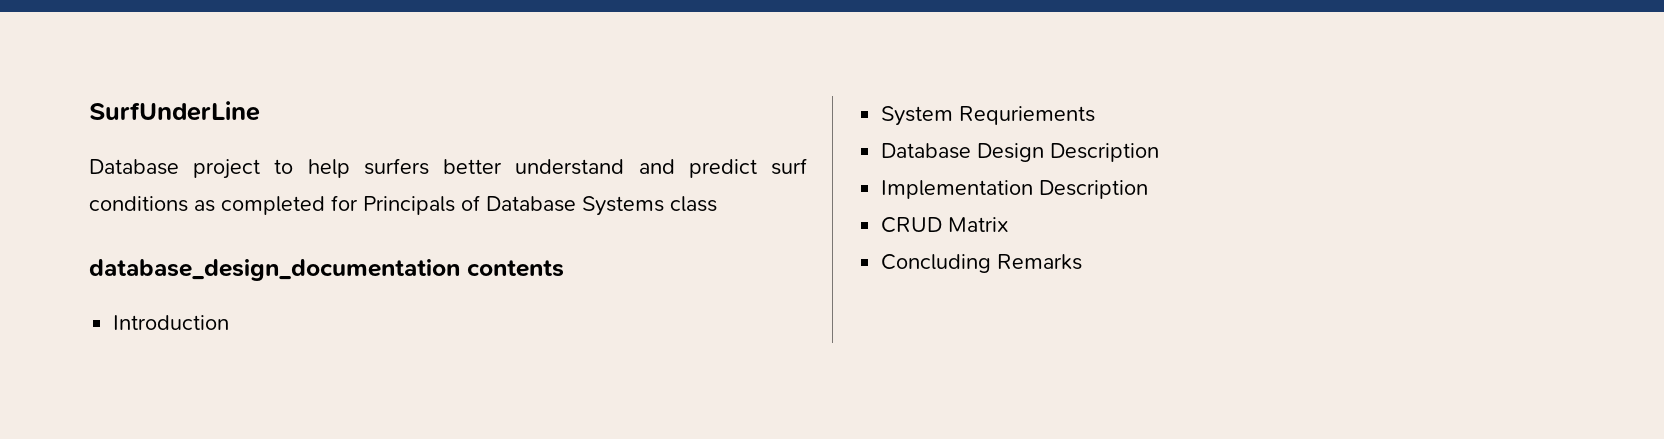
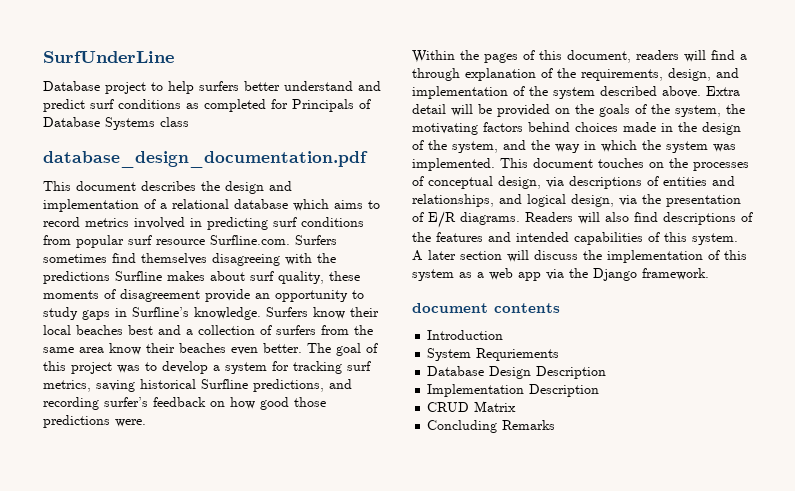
- database_design_documentation contents
+ database_design_documentation.pdf
+ This document describes the design and implementation of a relational database which aims to record metrics involved in predicting surf conditions from popular surf resource Surfline.com. Surfers sometimes find themselves disagreeing with the predictions Surfline makes about surf quality, these moments of disagreement provide an opportunity to study gaps in Surfline’s knowledge. Surfers know their local beaches best and a collection of surfers from the same area know their beaches even better. The goal of this project was to develop a system for tracking surf metrics, saving historical Surfline predictions, and recording surfer’s feedback on how good those predictions were.
+ Within the pages of this document, readers will find a through explanation of the requirements, design, and implementation of the system described above. Extra detail will be provided on the goals of the system, the motivating factors behind choices made in the design of the system, and the way in which the system was implemented. This document touches on the processes of conceptual design, via descriptions of entities and relationships, and logical design, via the presentation of E/R diagrams. Readers will also find descriptions of the features and intended capabilities of this system. A later section will discuss the implementation of this system as a web app via the Django framework.
+ document contents

